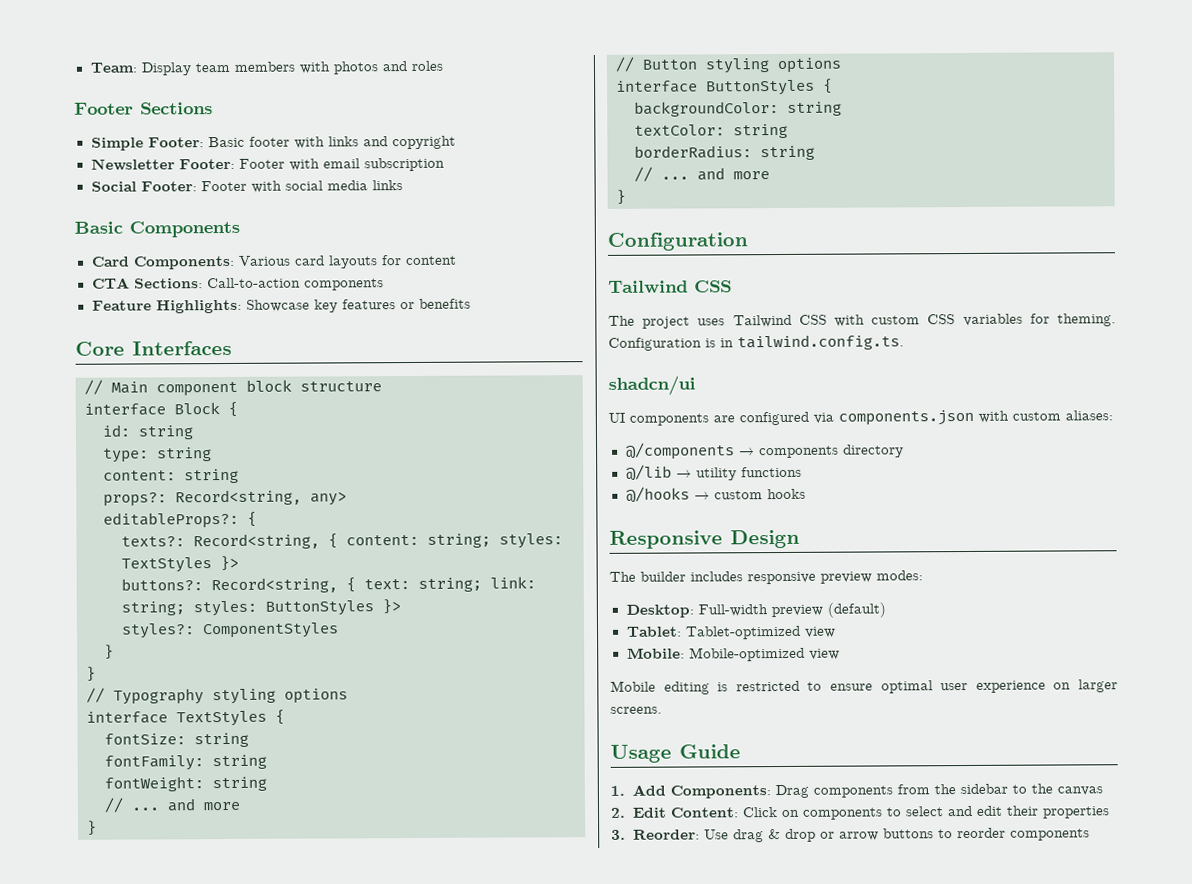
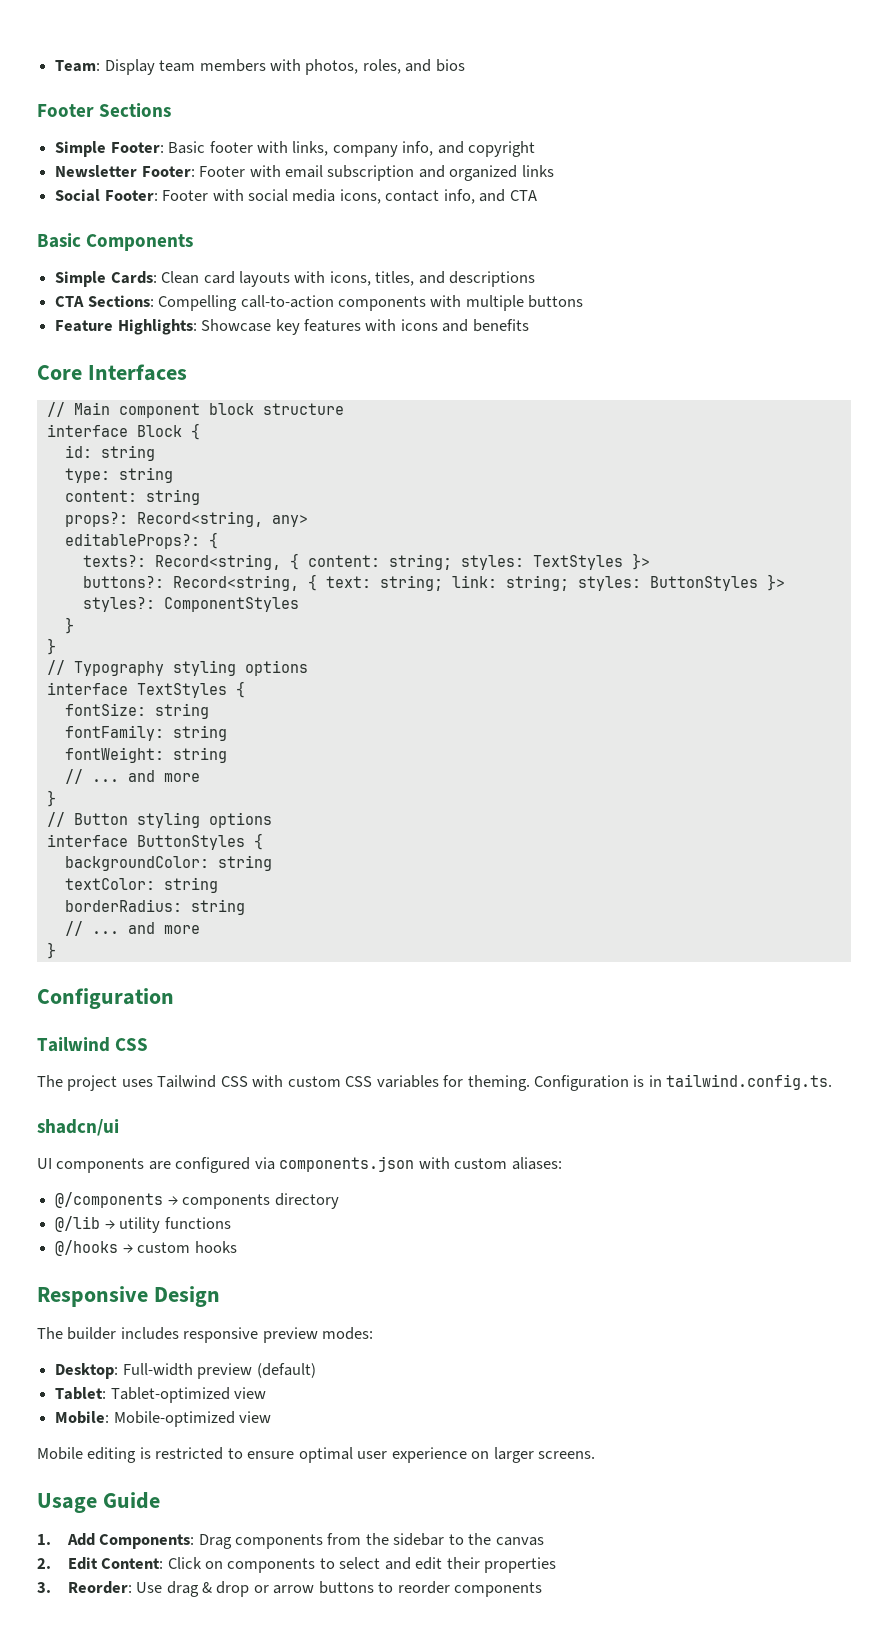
- Team: Display team members with photos and roles
+ Team: Display team members with photos, roles, and bios
- Simple Footer: Basic footer with links and copyright
+ Simple Footer: Basic footer with links, company info, and copyright
- Newsletter Footer: Footer with email subscription
+ Newsletter Footer: Footer with email subscription and organized links
- Social Footer: Footer with social media links
+ Social Footer: Footer with social media icons, contact info, and CTA
  Basic Components
- Card Components: Various card layouts for content
+ Simple Cards: Clean card layouts with icons, titles, and descriptions
- CTA Sections: Call-to-action components
+ CTA Sections: Compelling call-to-action components with multiple buttons
- Feature Highlights: Showcase key features or benefits
+ Feature Highlights: Showcase key features with icons and benefits

